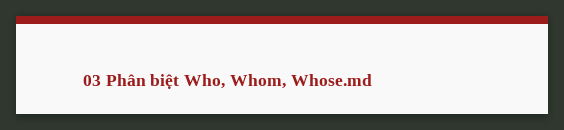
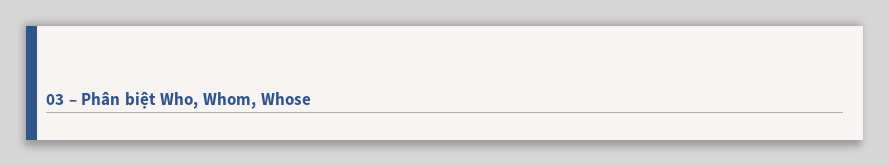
- 03 Phân biệt Who, Whom, Whose.md
+ 03 – Phân biệt Who, Whom, Whose

